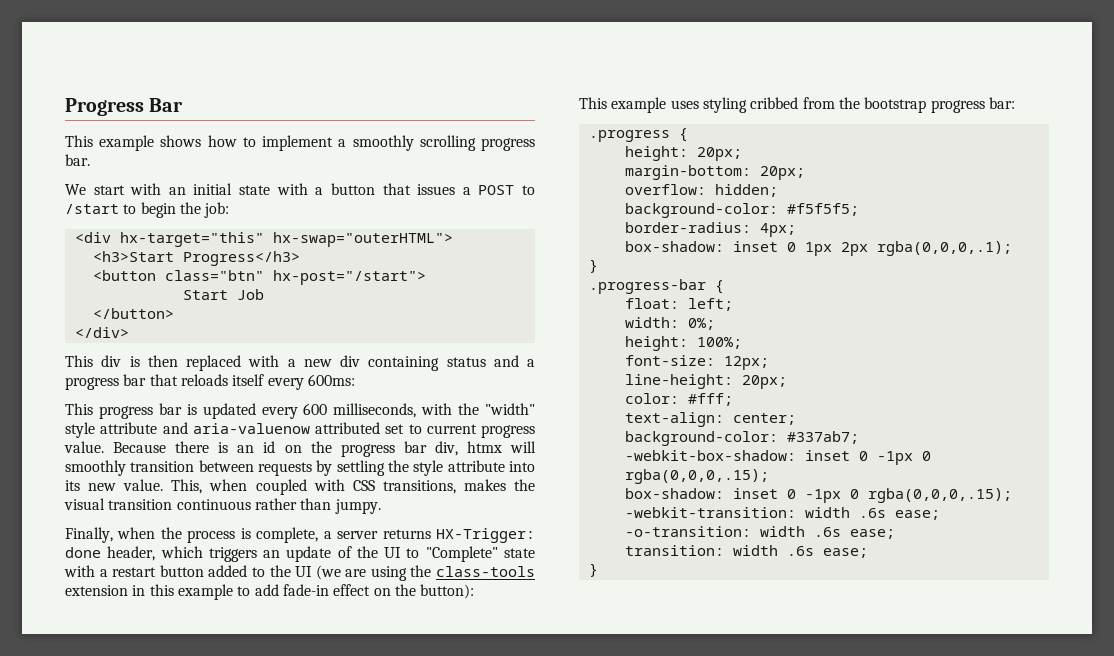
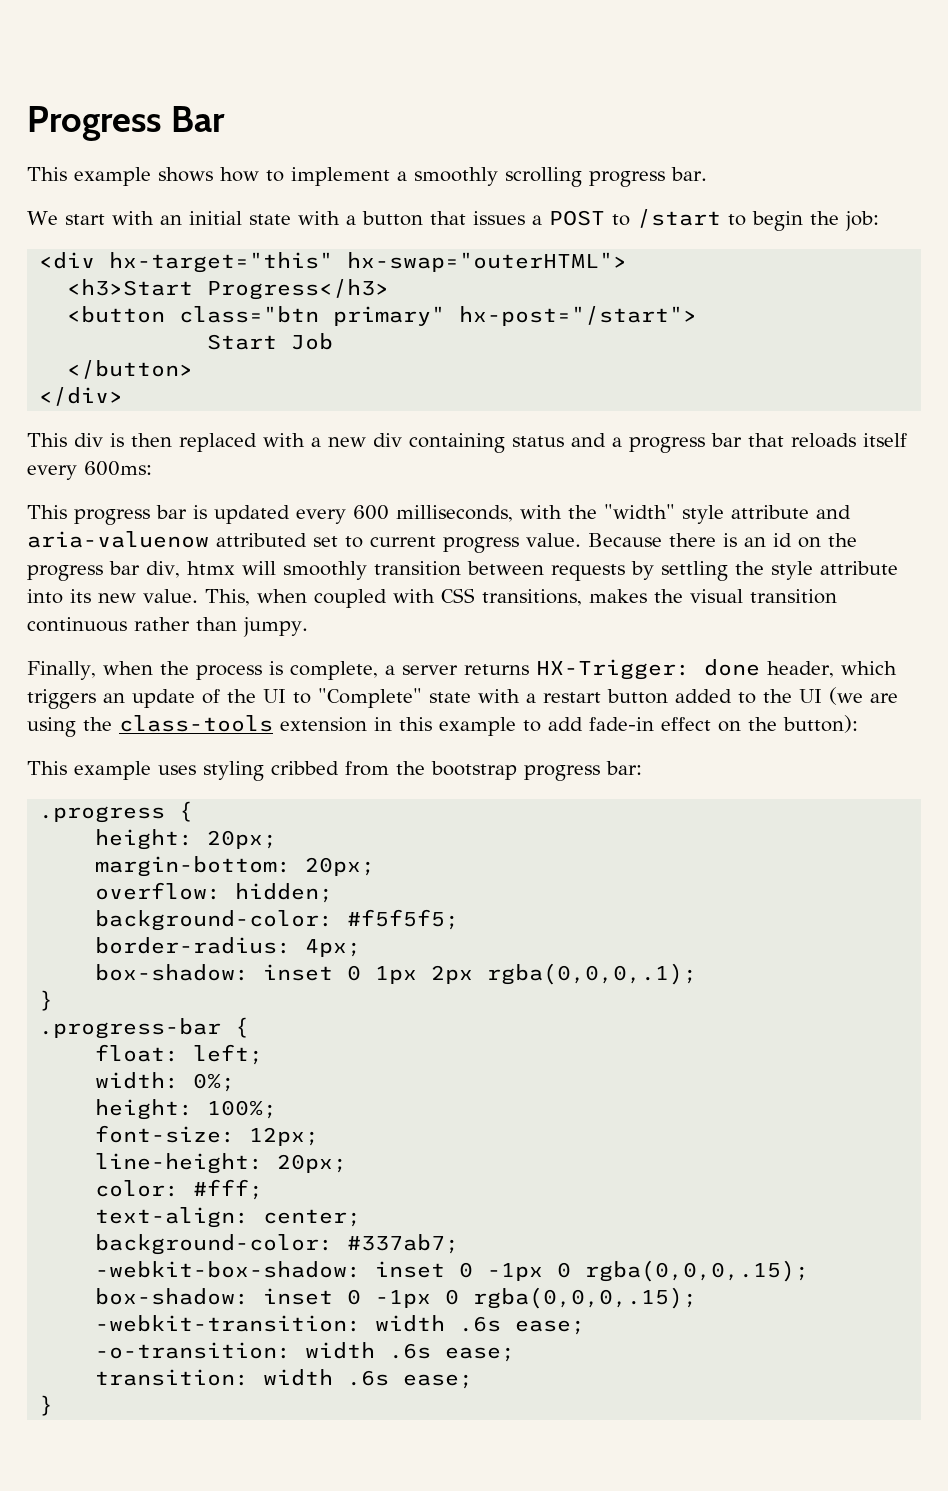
- <button class="btn" hx-post="/start">
+ <button class="btn primary" hx-post="/start">

